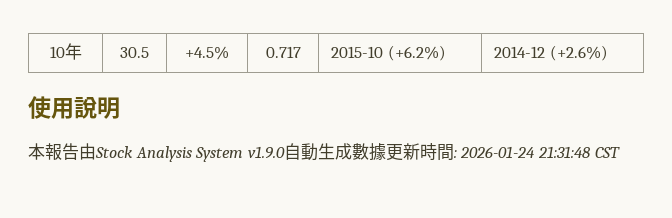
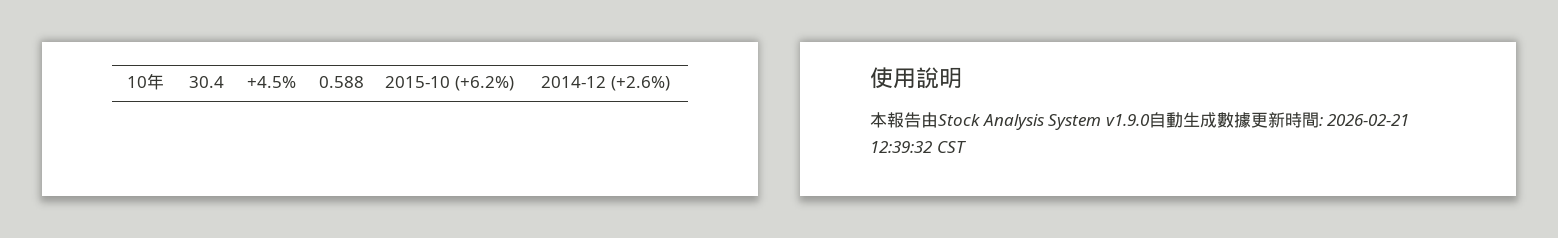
- 10年 | 30.5 | +4.5% | 0.717 | 2015-10 (+6.2%) | 2014-12 (+2.6%)
+ 10年 | 30.4 | +4.5% | 0.588 | 2015-10 (+6.2%) | 2014-12 (+2.6%)
- 本報告由Stock Analysis System v1.9.0自動生成數據更新時間: 2026-01-24 21:31:48 CST
+ 本報告由Stock Analysis System v1.9.0自動生成數據更新時間: 2026-02-21 12:39:32 CST

